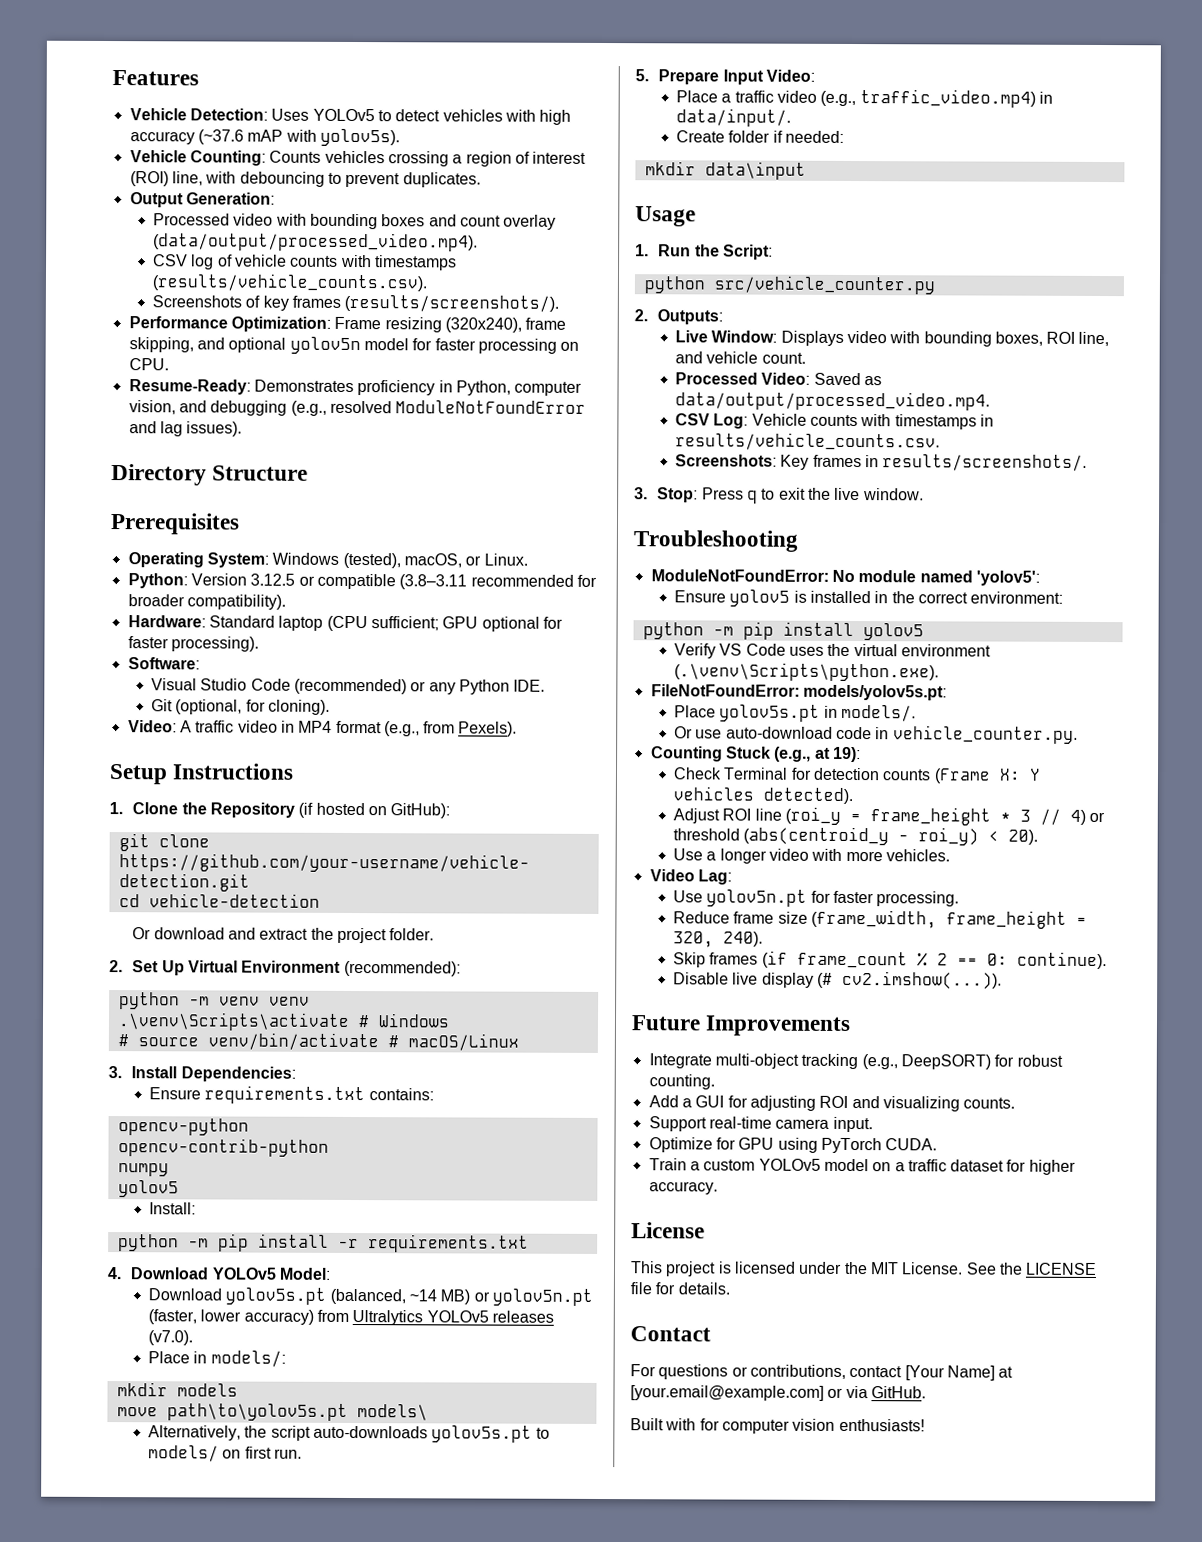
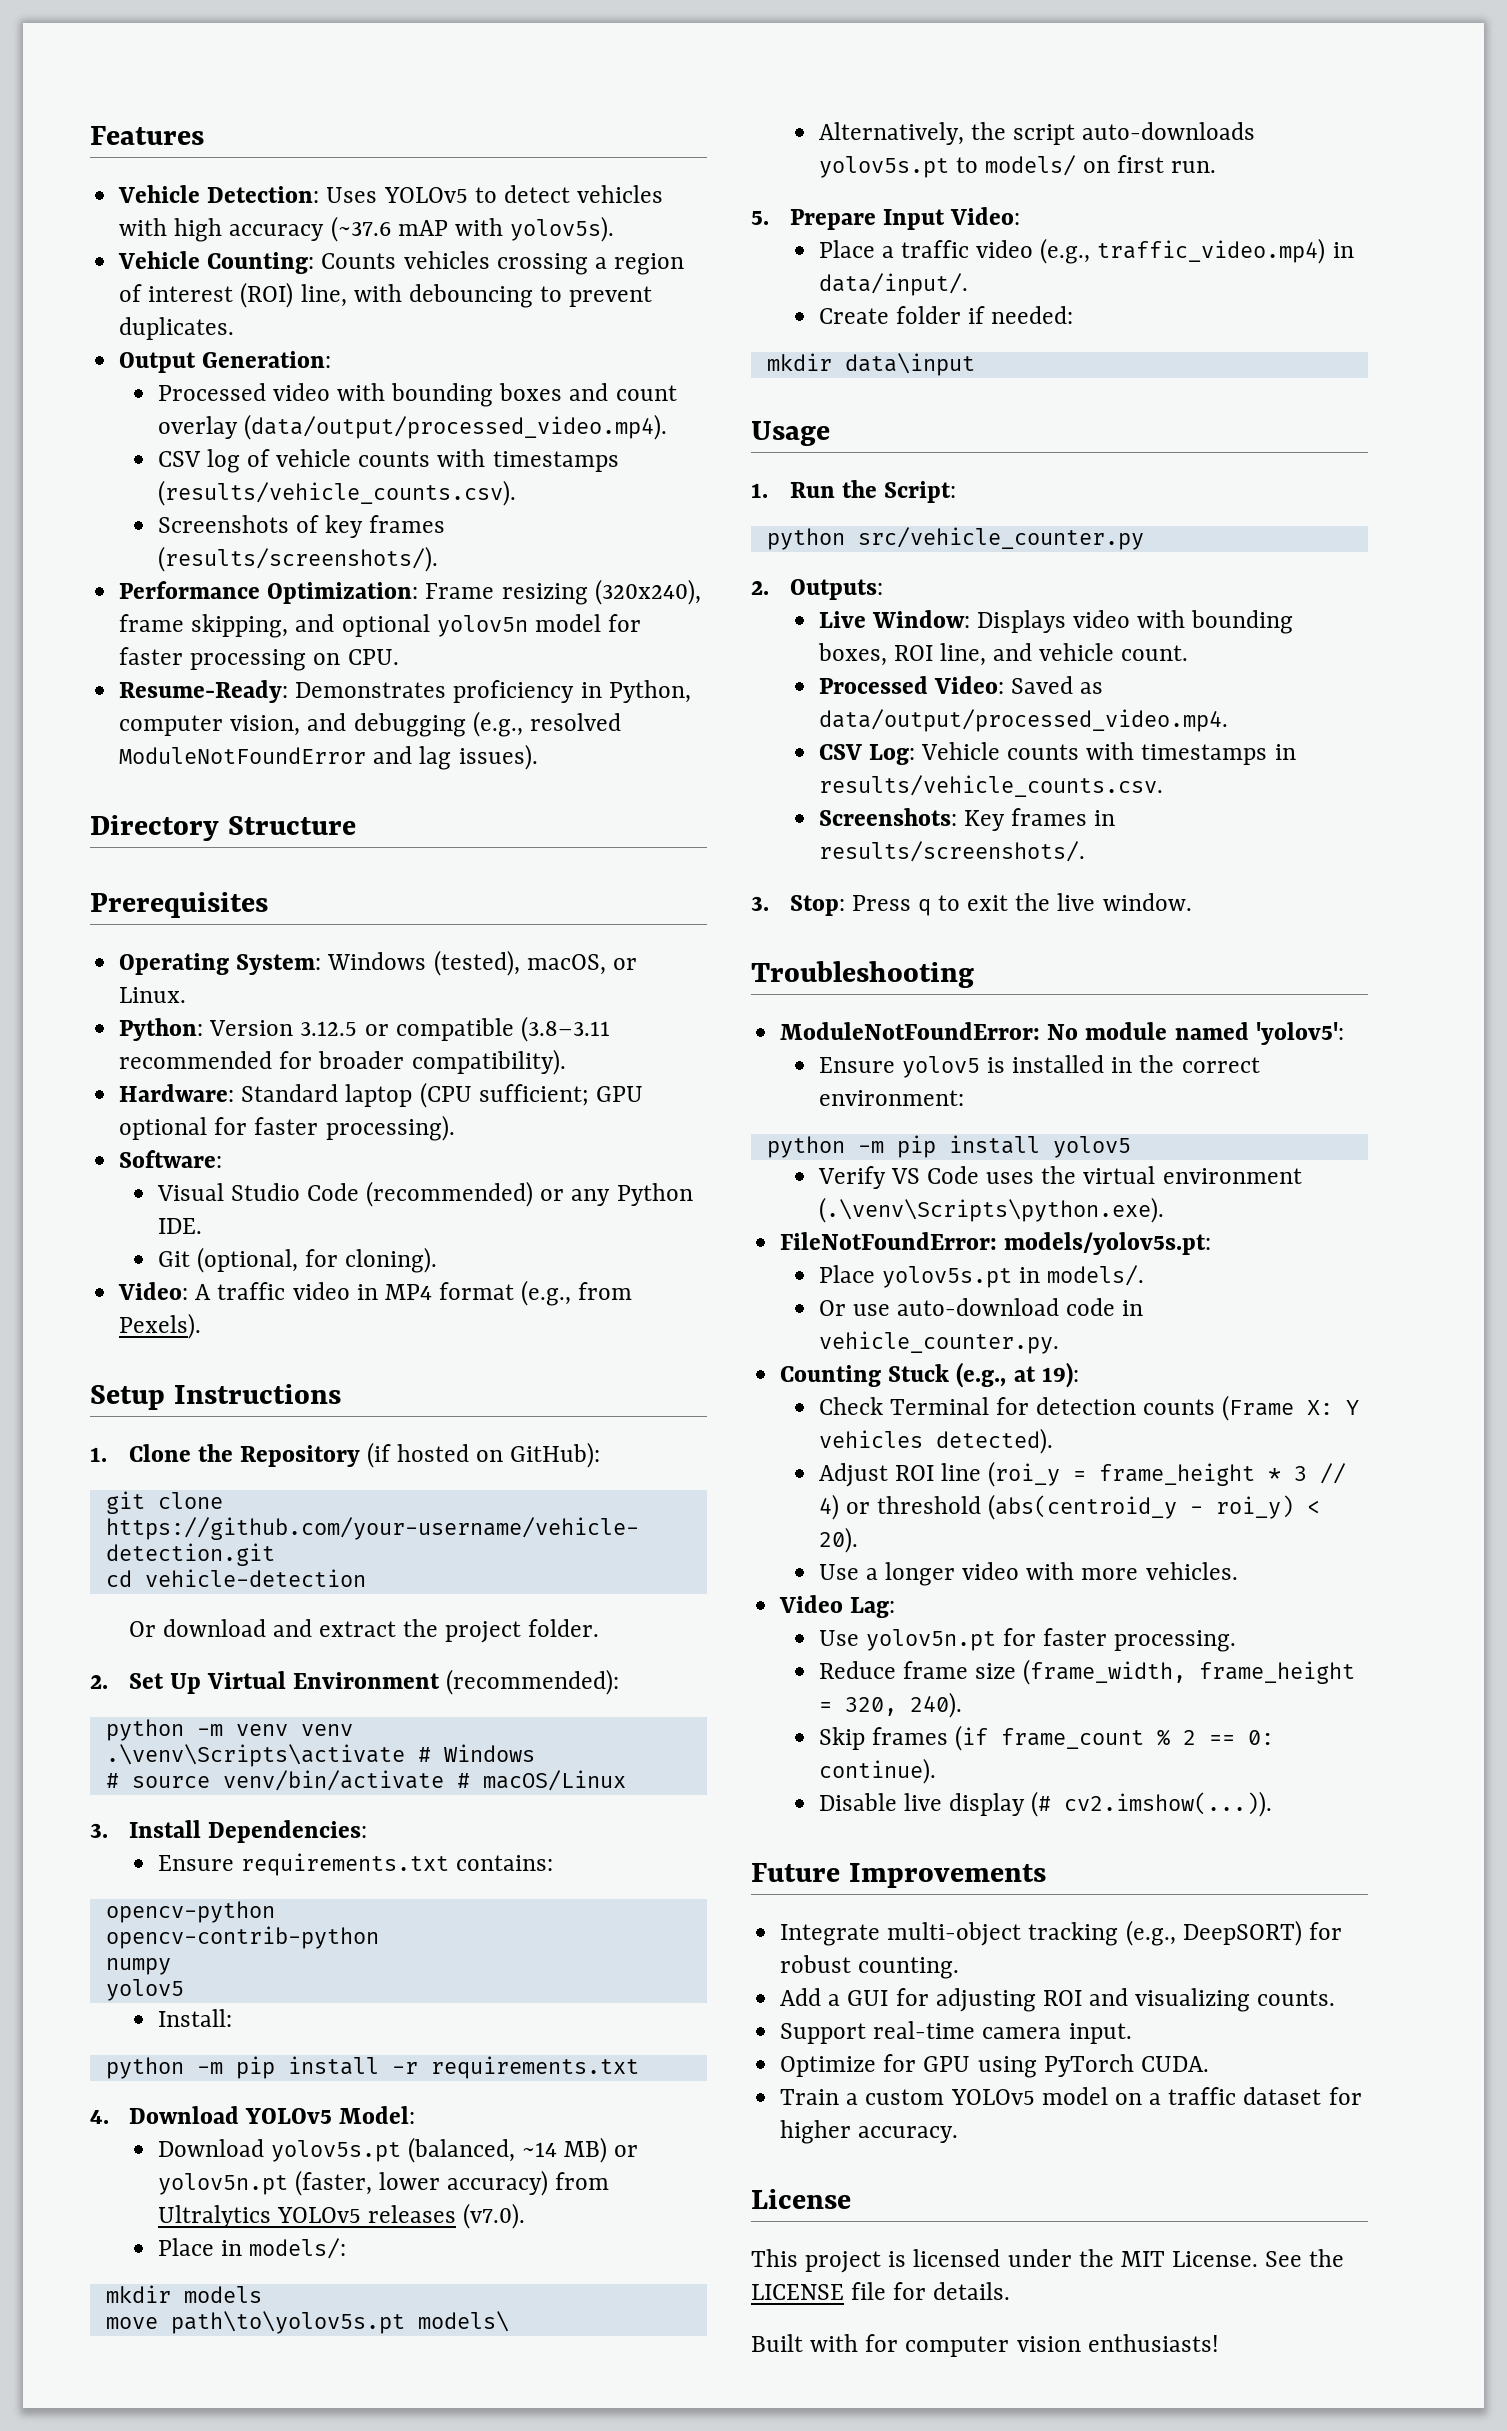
- Contact
- For questions or contributions, contact [Your Name] at [your.email@example.com] or via GitHub.

